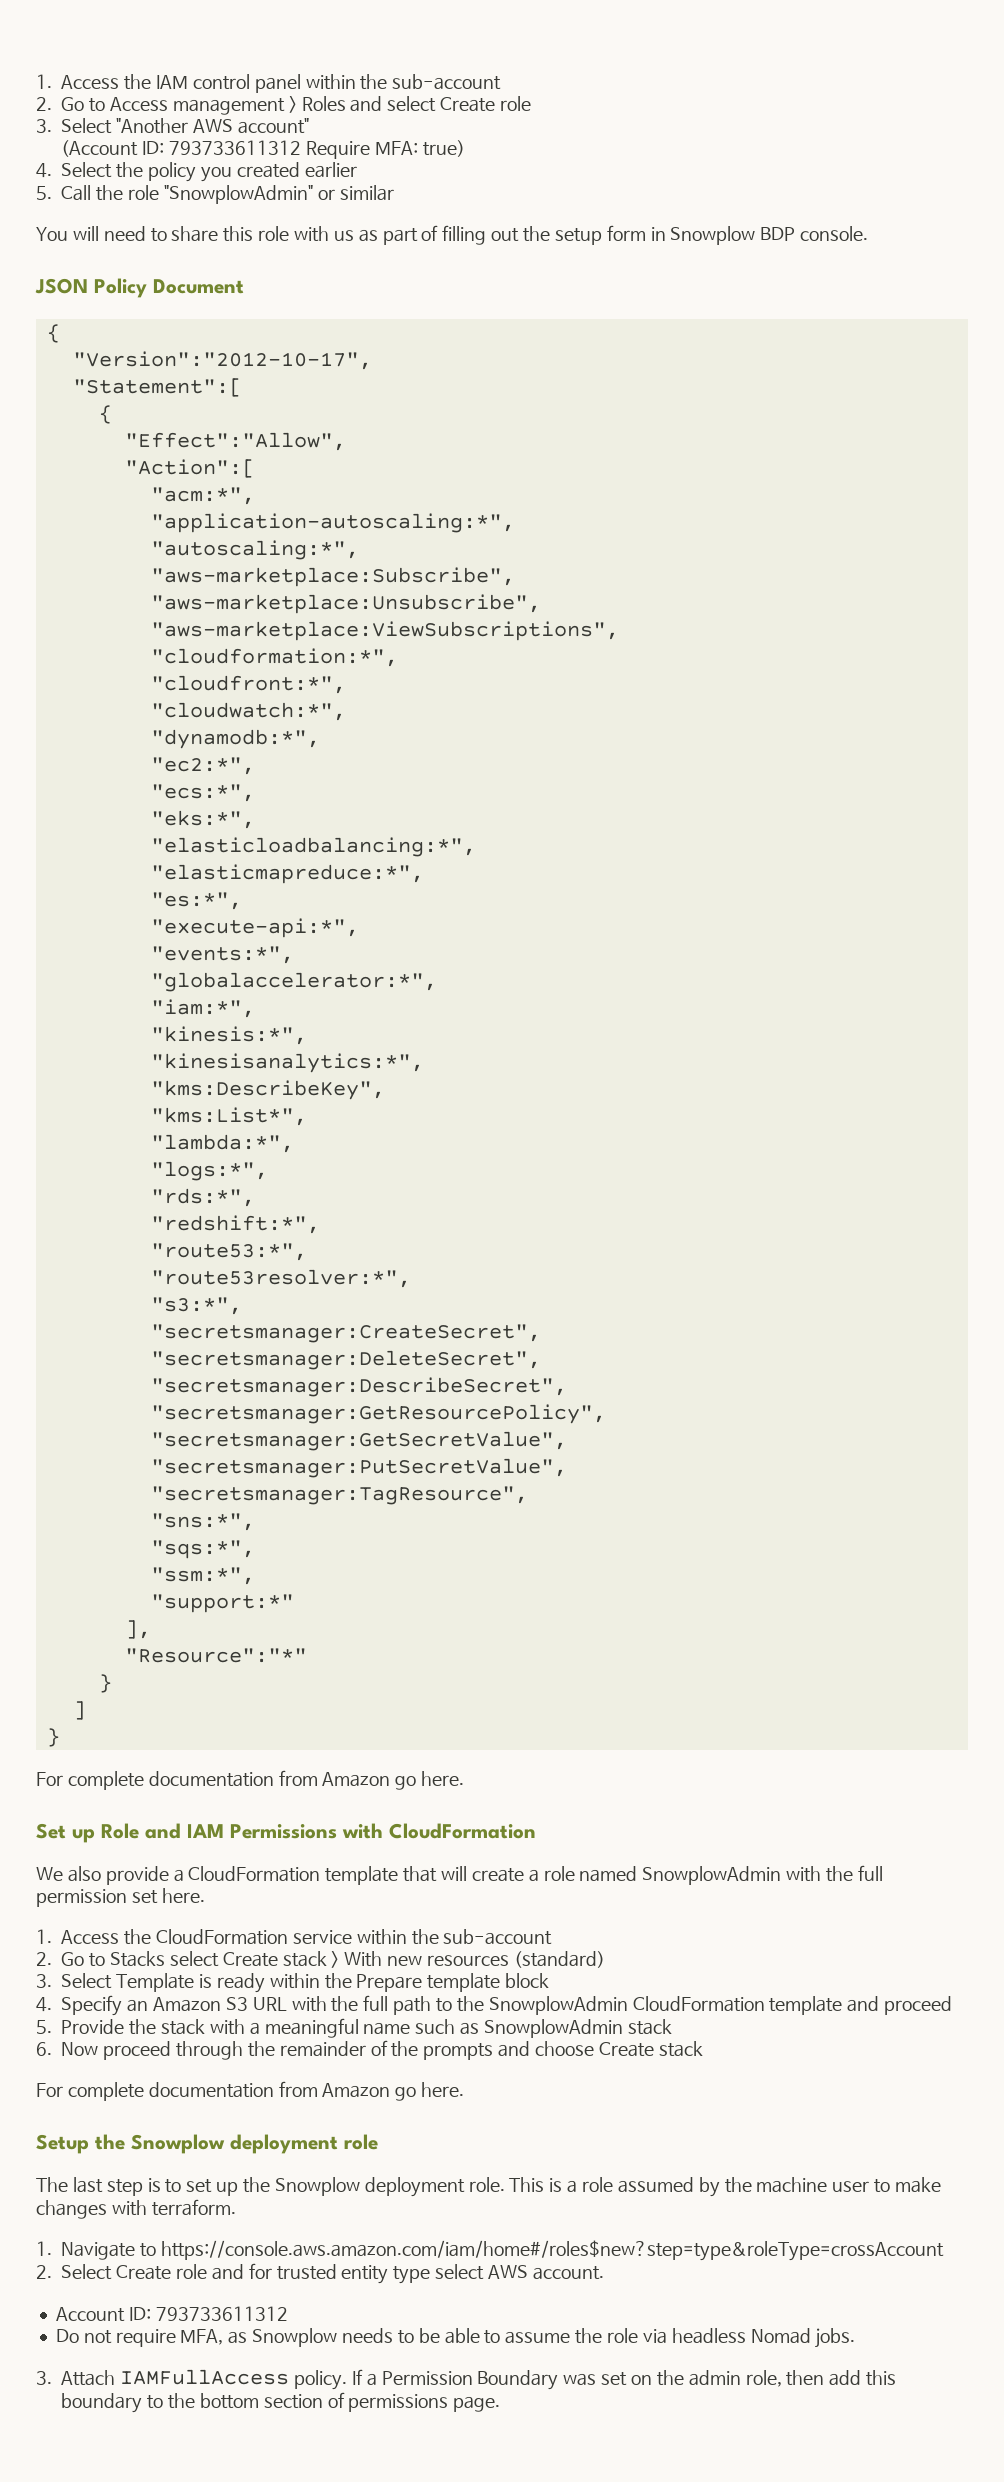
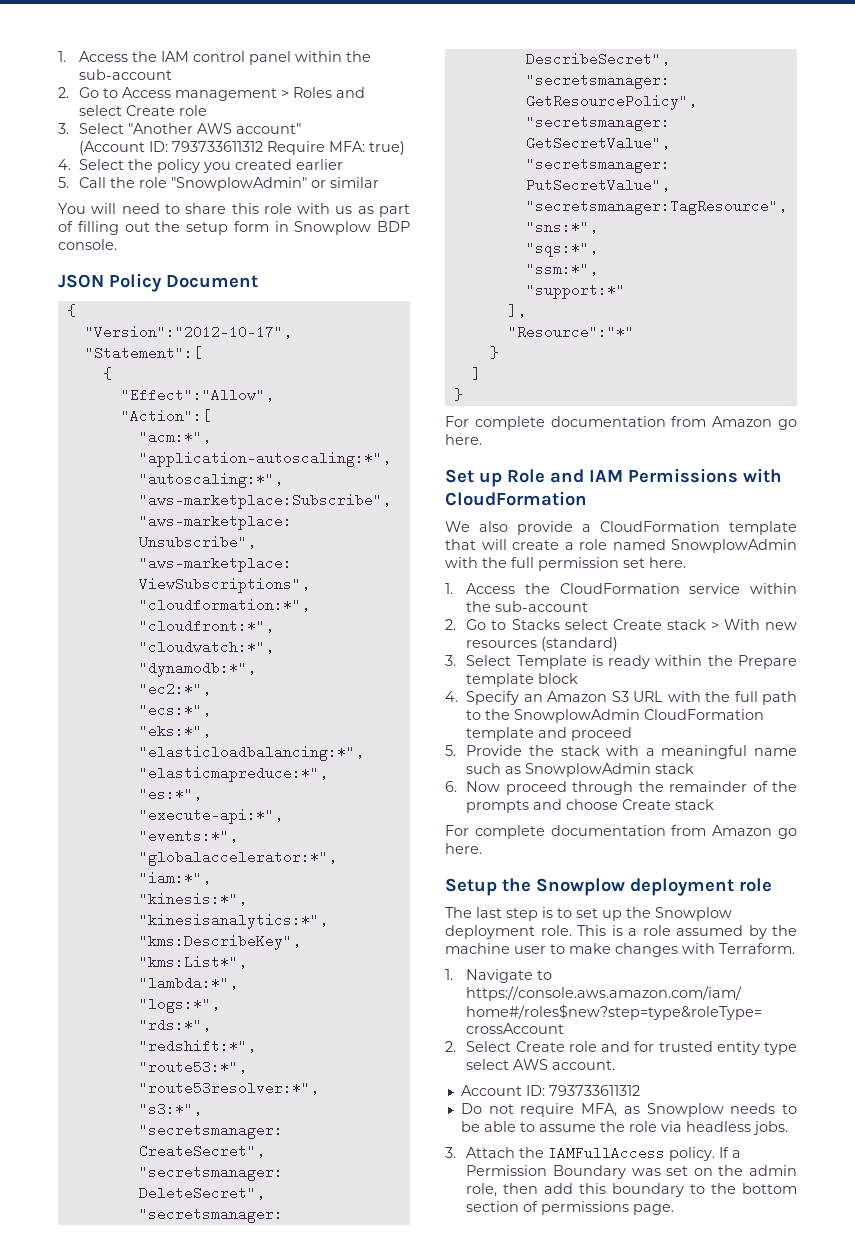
- This is a role assumed by the machine user to make changes with terraform.
+ This is a role assumed by the machine user to make changes with Terraform.
- Do not require MFA, as Snowplow needs to be able to assume the role via headless Nomad jobs.
+ Do not require MFA, as Snowplow needs to be able to assume the role via headless jobs.
- 3. Attach IAMFullAccess policy.
+ 3. Attach the IAMFullAccess policy.

